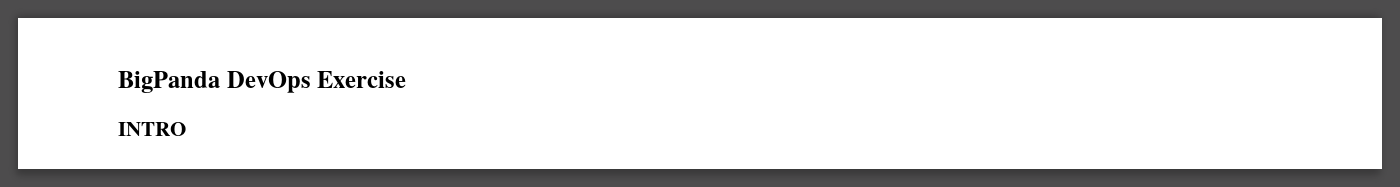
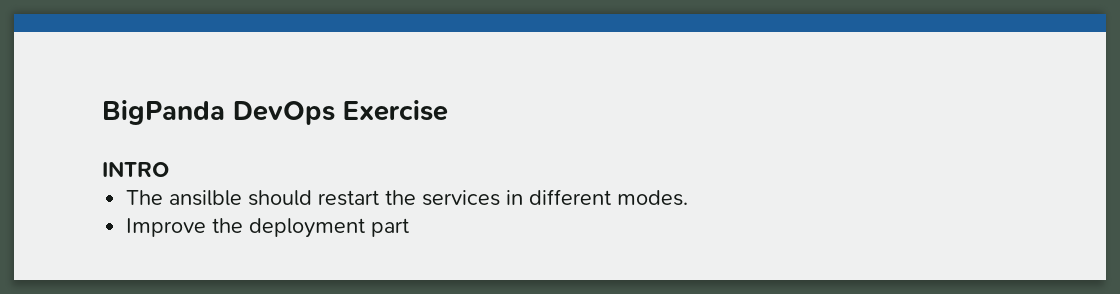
+ The ansilble should restart the services in different modes.
+ Improve the deployment part

